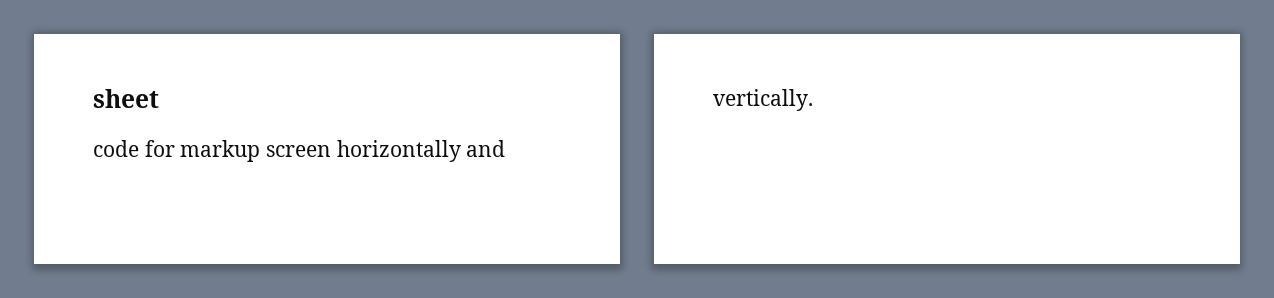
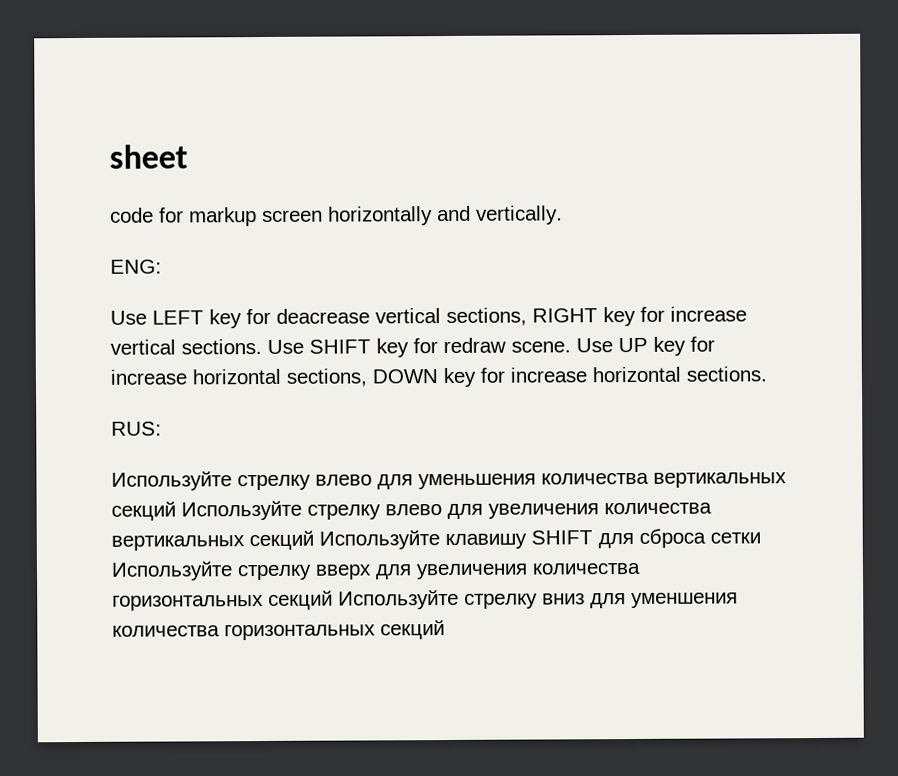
+ ENG:
+ Use LEFT key for deacrease vertical sections, RIGHT key for increase vertical sections. Use SHIFT key for redraw scene. Use UP key for increase horizontal sections, DOWN key for increase horizontal sections.
+ RUS:
+ Используйте стрелку влево для уменьшения количества вертикальных секций Используйте стрелку влево для увеличения количества вертикальных секций Используйте клавишу SHIFT для сброса сетки Используйте стрелку вверх для увеличения количества горизонтальных секций Используйте стрелку вниз для уменшения количества горизонтальных секций

